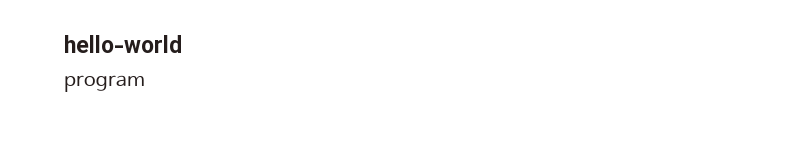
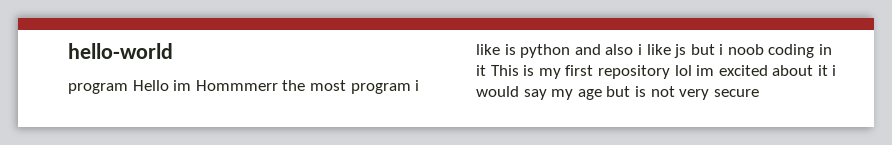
- program
+ program Hello im Hommmerr the most program i like is python and also i like js but i noob coding in it This is my first repository lol im excited about it i would say my age but is not very secure

